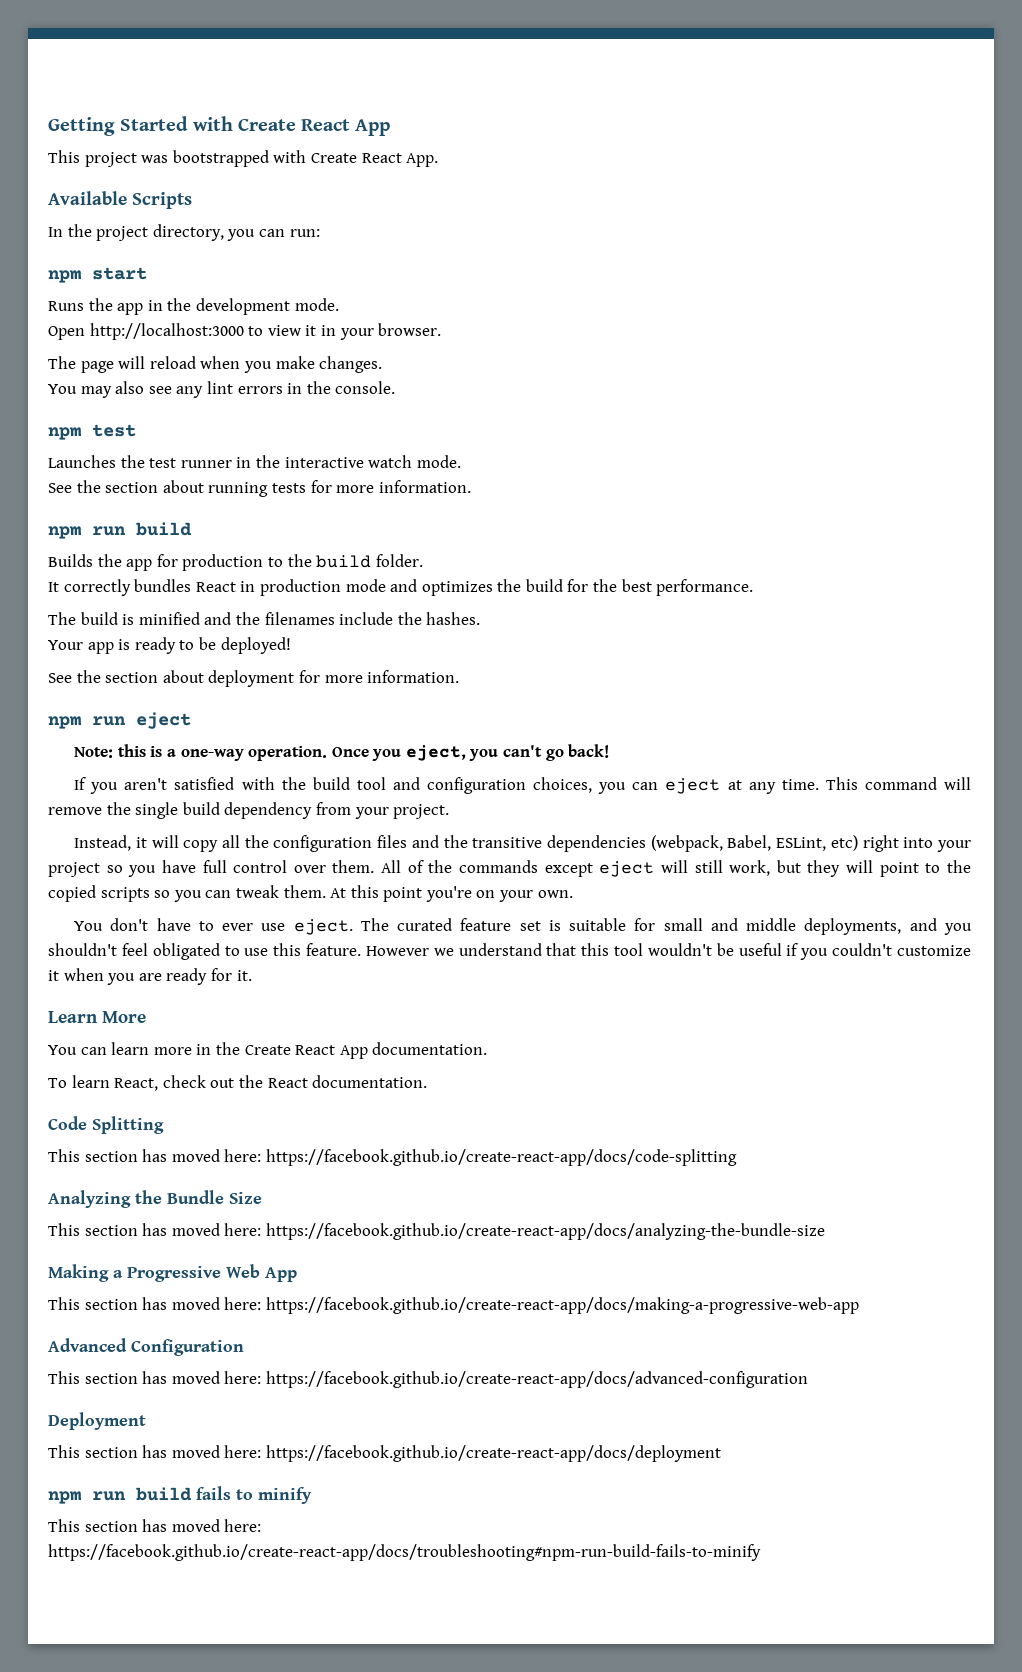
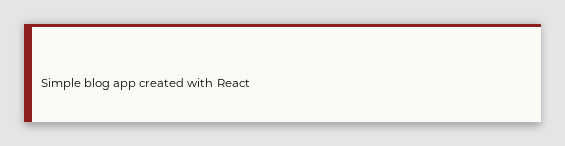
- Getting Started with Create React App
- This project was bootstrapped with Create React App.
- Available Scripts
- In the project directory, you can run:
- npm start
- Runs the app in the development mode.
- Open http://localhost:3000 to view it in your browser.
- The page will reload when you make changes.
- You may also see any lint errors in the console.
- npm test
- Launches the test runner in the interactive watch mode.
- See the section about running tests for more information.
- npm run build
- Builds the app for production to the build folder.
- It correctly bundles React in production mode and optimizes the build for the best performance.
- The build is minified and the filenames include the hashes.
- Your app is ready to be deployed!
- See the section about deployment for more information.
- npm run eject
- Note: this is a one-way operation. Once you eject, you can't go back!
- If you aren't satisfied with the build tool and configuration choices, you can eject at any time. This command will remove the single build dependency from your project.
- Instead, it will copy all the configuration files and the transitive dependencies (webpack, Babel, ESLint, etc) right into your project so you have full control over them. All of the commands except eject will still work, but they will point to the copied scripts so you can tweak them. At this point you're on your own.
- You don't have to ever use eject. The curated feature set is suitable for small and middle deployments, and you shouldn't feel obligated to use this feature. However we understand that this tool wouldn't be useful if you couldn't customize it when you are ready for it.
- Learn More
- You can learn more in the Create React App documentation.
- To learn React, check out the React documentation.
- Code Splitting
- This section has moved here: https://facebook.github.io/create-react-app/docs/code-splitting
- Analyzing the Bundle Size
- This section has moved here: https://facebook.github.io/create-react-app/docs/analyzing-the-bundle-size
- Making a Progressive Web App
- This section has moved here: https://facebook.github.io/create-react-app/docs/making-a-progressive-web-app
- Advanced Configuration
- This section has moved here: https://facebook.github.io/create-react-app/docs/advanced-configuration
- Deployment
- This section has moved here: https://facebook.github.io/create-react-app/docs/deployment
- npm run build fails to minify
- This section has moved here: https://facebook.github.io/create-react-app/docs/troubleshooting#npm-run-build-fails-to-minify
+ Simple blog app created with React

